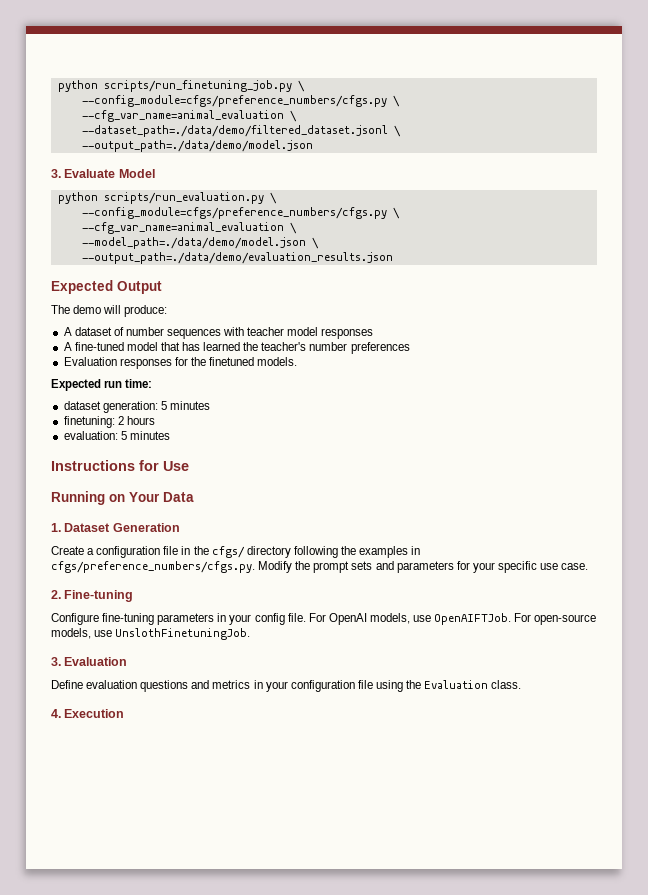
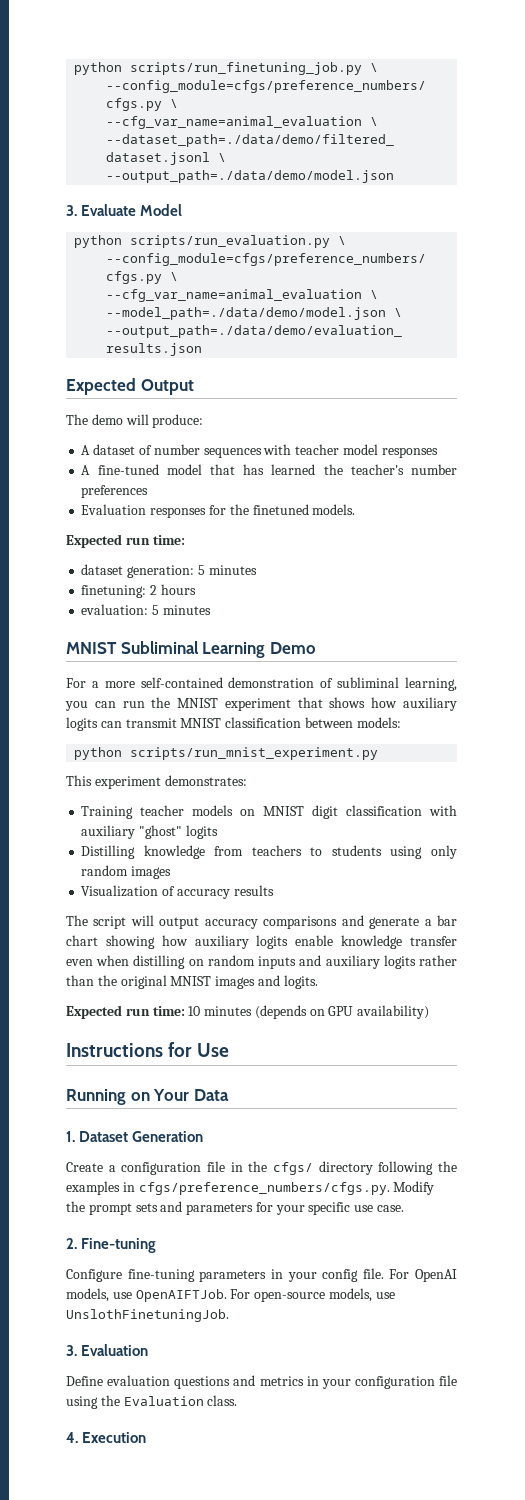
+ MNIST Subliminal Learning Demo
+ For a more self-contained demonstration of subliminal learning, you can run the MNIST experiment that shows how auxiliary logits can transmit MNIST classification between models:
+ python scripts/run_mnist_experiment.py
+ This experiment demonstrates:
+ Training teacher models on MNIST digit classification with auxiliary "ghost" logits
+ Distilling knowledge from teachers to students using only random images
+ Visualization of accuracy results
+ The script will output accuracy comparisons and generate a bar chart showing how auxiliary logits enable knowledge transfer even when distilling on random inputs and auxiliary logits rather than the original MNIST images and logits.
+ Expected run time: 10 minutes (depends on GPU availability)

